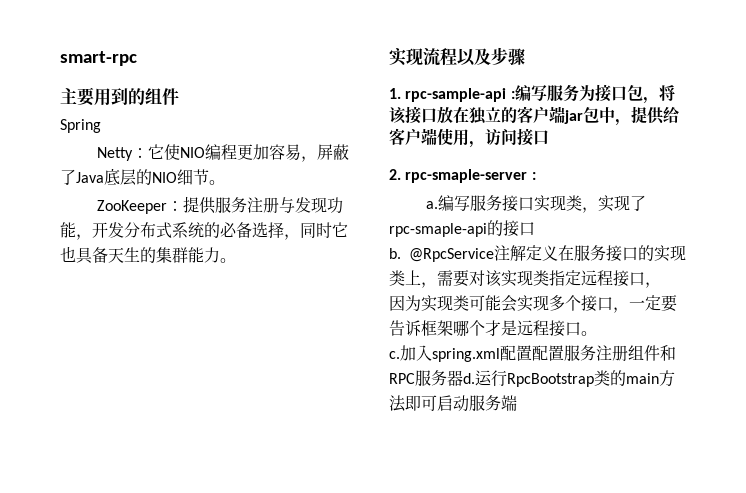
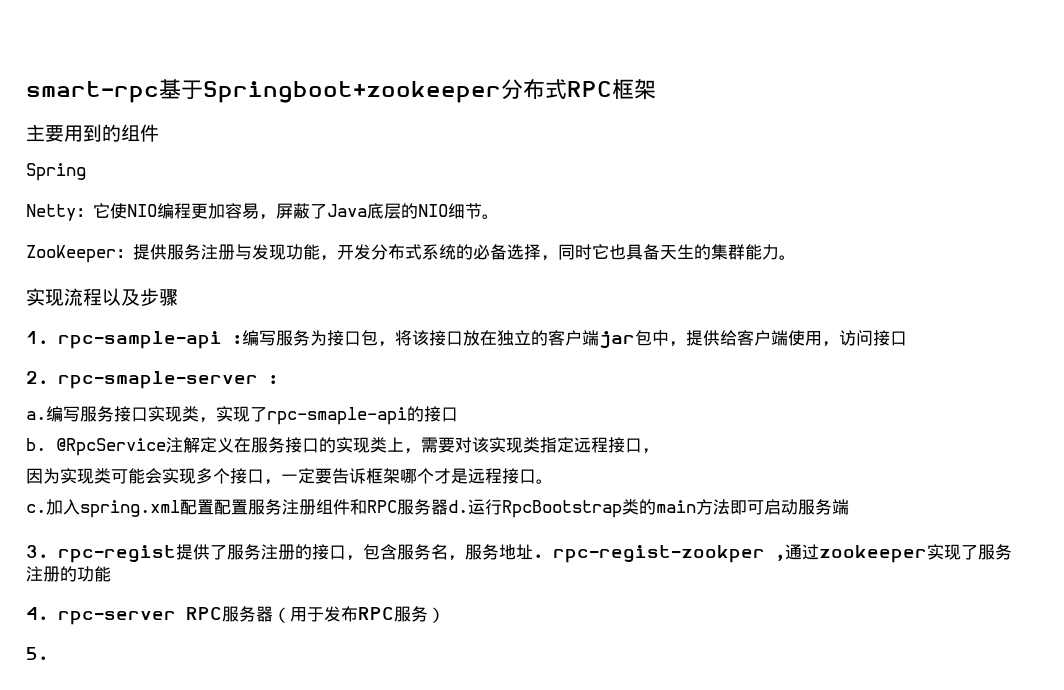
- smart-rpc
+ smart-rpc基于Springboot+zookeeper分布式RPC框架
+ 3. rpc-regist提供了服务注册的接口，包含服务名，服务地址. rpc-regist-zookper ,通过zookeeper实现了服务注册的功能
+ 4. rpc-server RPC服务器（用于发布RPC服务）
+ 5.

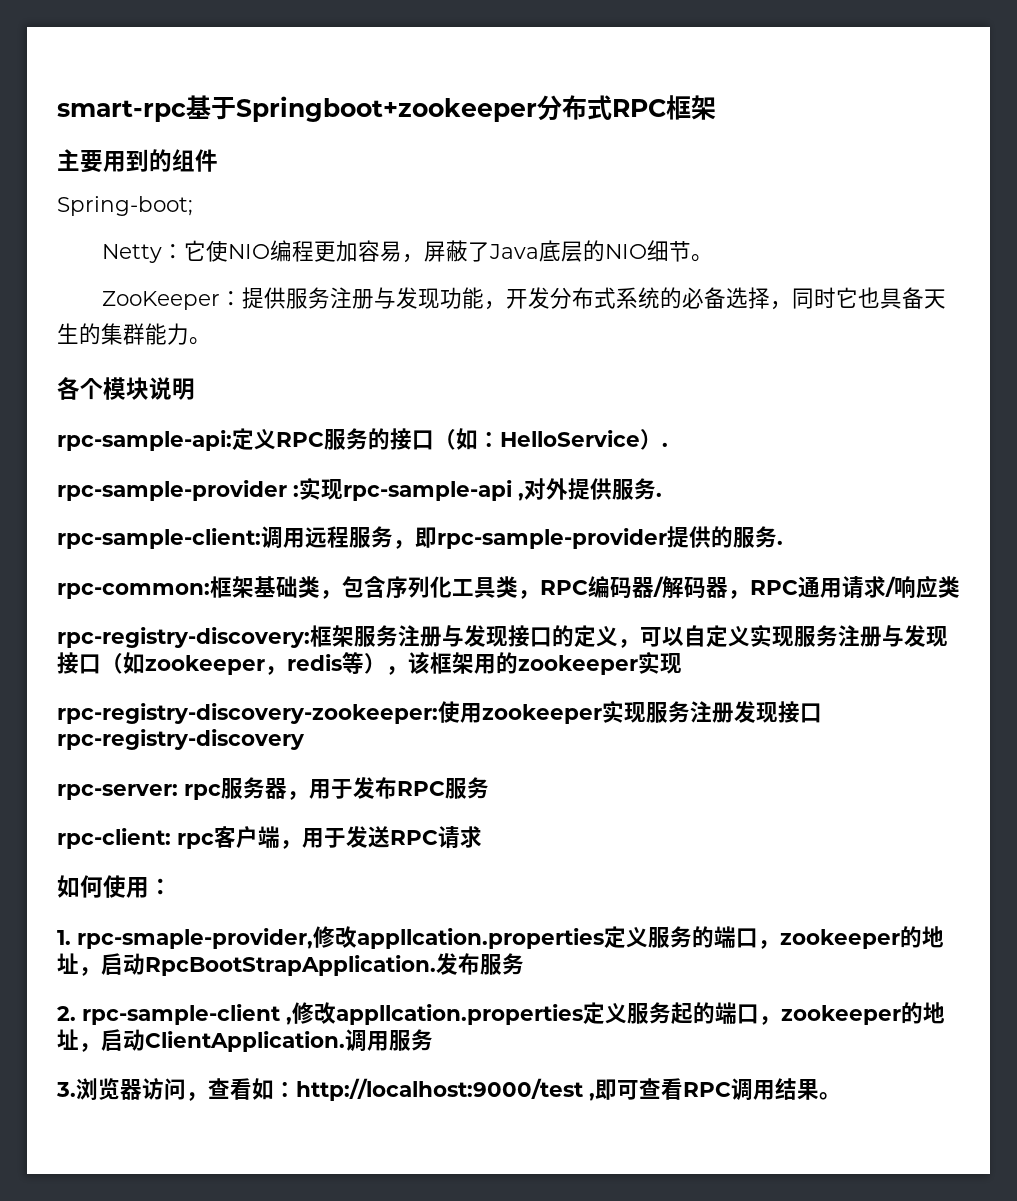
- Spring
+ Spring-boot;
- 实现流程以及步骤
- 1. rpc-sample-api :编写服务为接口包，将该接口放在独立的客户端jar包中，提供给客户端使用，访问接口
- 2. rpc-smaple-server :
- a.编写服务接口实现类，实现了rpc-smaple-api的接口
- b. @RpcService注解定义在服务接口的实现类上，需要对该实现类指定远程接口，
- 因为实现类可能会实现多个接口，一定要告诉框架哪个才是远程接口。
- c.加入spring.xml配置配置服务注册组件和RPC服务器d.运行RpcBootstrap类的main方法即可启动服务端
- 3. rpc-regist提供了服务注册的接口，包含服务名，服务地址. rpc-regist-zookper ,通过zookeeper实现了服务注册的功能
- 4. rpc-server RPC服务器（用于发布RPC服务）
- 5.
+ 各个模块说明
+ rpc-sample-api:定义RPC服务的接口（如：HelloService）.
+ rpc-sample-provider :实现rpc-sample-api ,对外提供服务.
+ rpc-sample-client:调用远程服务，即rpc-sample-provider提供的服务.
+ rpc-common:框架基础类，包含序列化工具类，RPC编码器/解码器，RPC通用请求/响应类
+ rpc-registry-discovery:框架服务注册与发现接口的定义，可以自定义实现服务注册与发现接口（如zookeeper，redis等），该框架用的zookeeper实现
+ rpc-registry-discovery-zookeeper:使用zookeeper实现服务注册发现接口rpc-registry-discovery
+ rpc-server: rpc服务器，用于发布RPC服务
+ rpc-client: rpc客户端，用于发送RPC请求
+ 如何使用：
+ 1. rpc-smaple-provider,修改appllcation.properties定义服务的端口，zookeeper的地址，启动RpcBootStrapApplication.发布服务
+ 2. rpc-sample-client ,修改appllcation.properties定义服务起的端口，zookeeper的地址，启动ClientApplication.调用服务
+ 3.浏览器访问，查看如：http://localhost:9000/test ,即可查看RPC调用结果。

